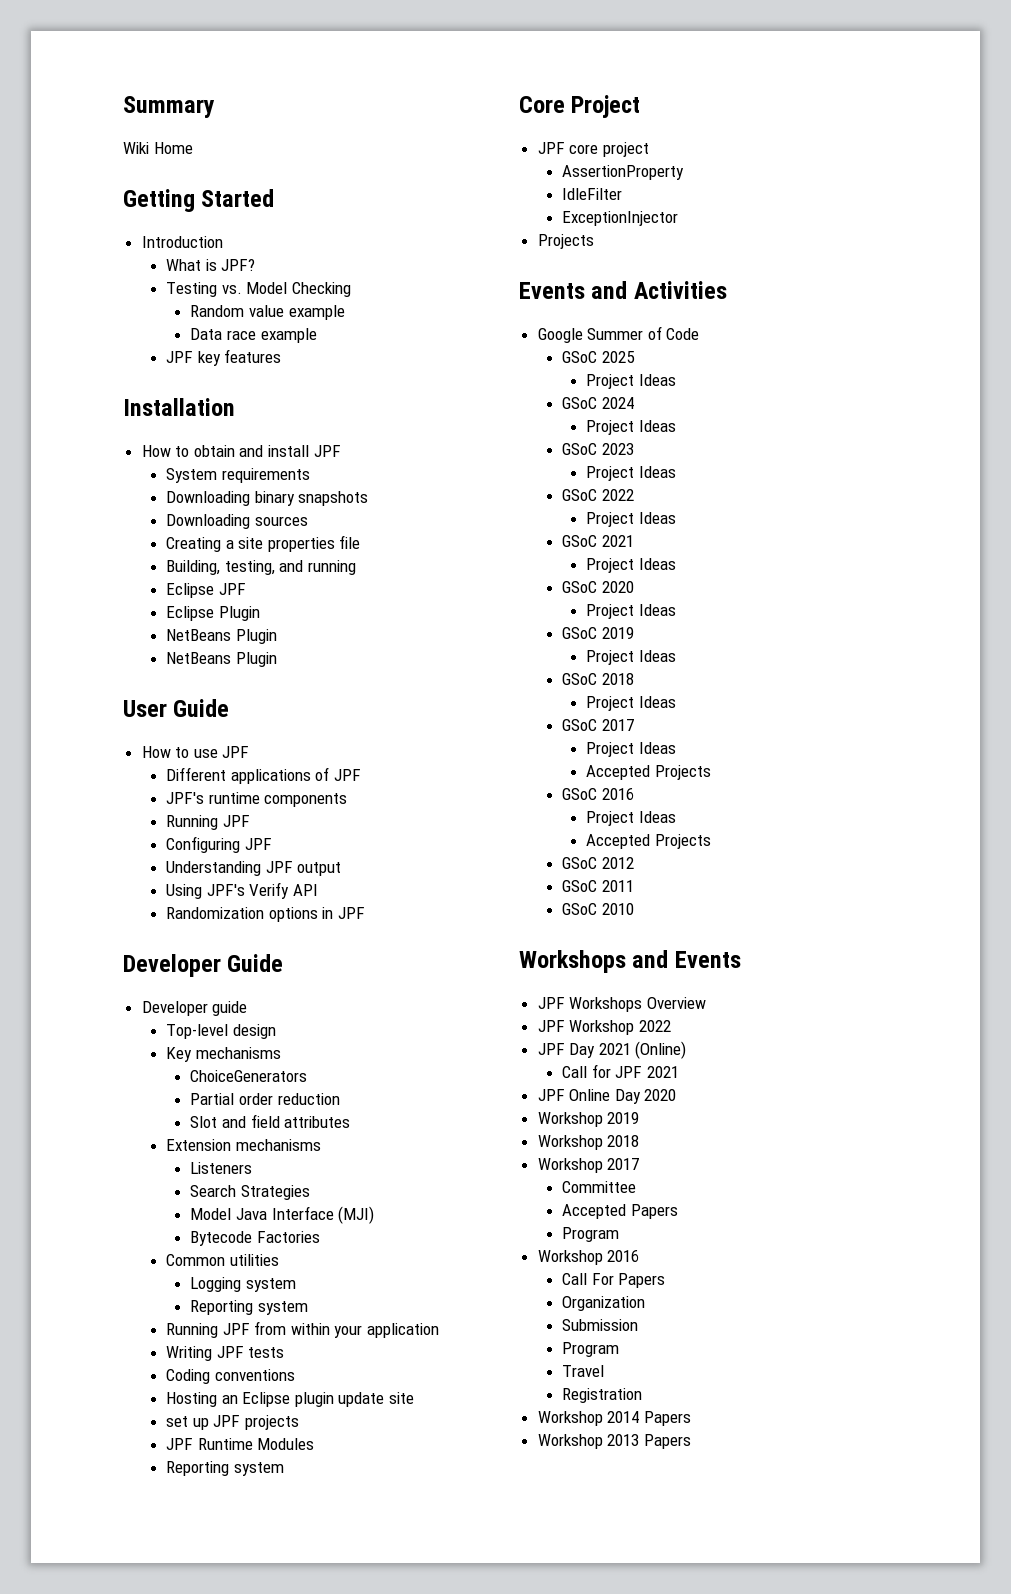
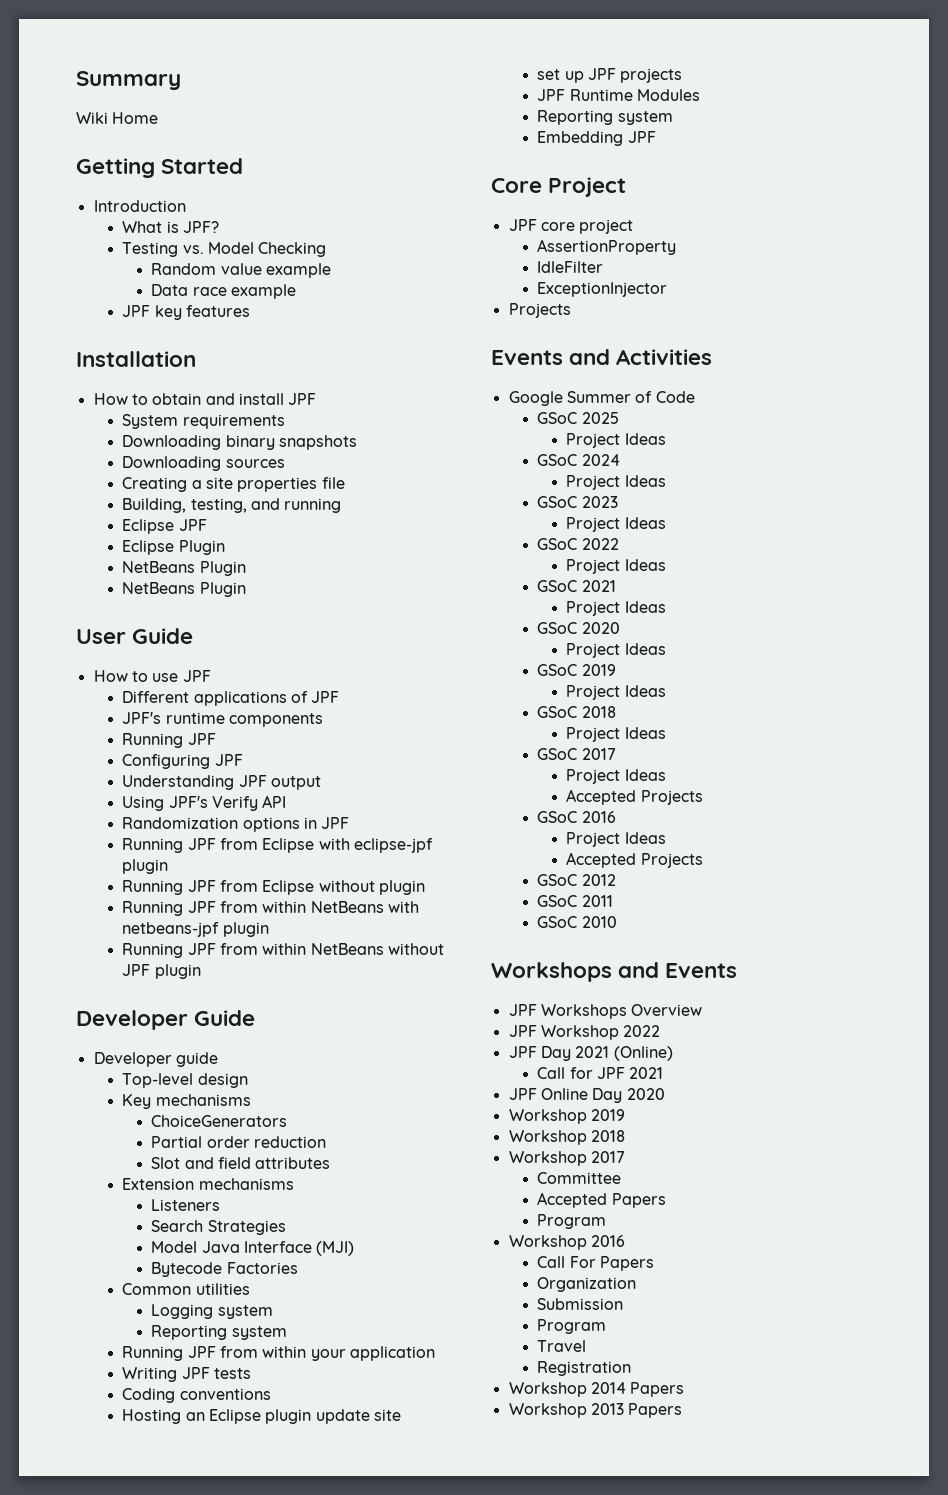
+ Running JPF from Eclipse with eclipse-jpf plugin
+ Running JPF from Eclipse without plugin
+ Running JPF from within NetBeans with netbeans-jpf plugin
+ Running JPF from within NetBeans without JPF plugin
+ Embedding JPF

